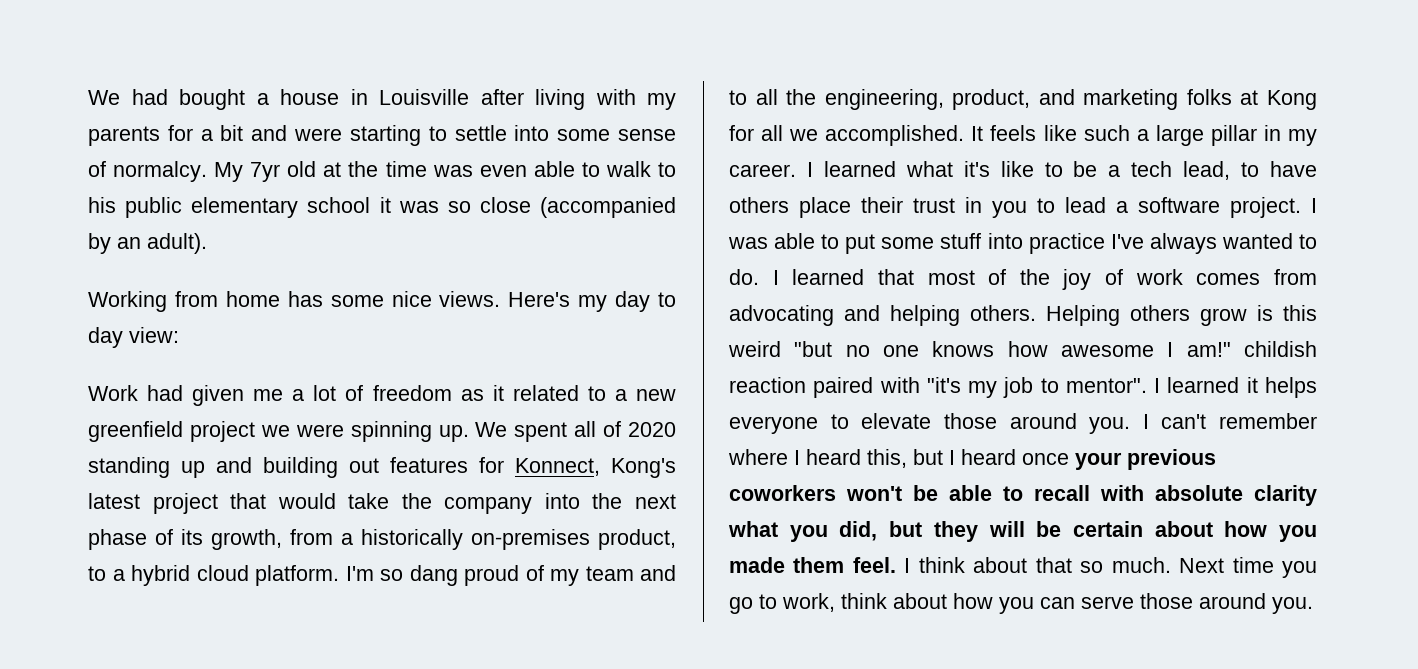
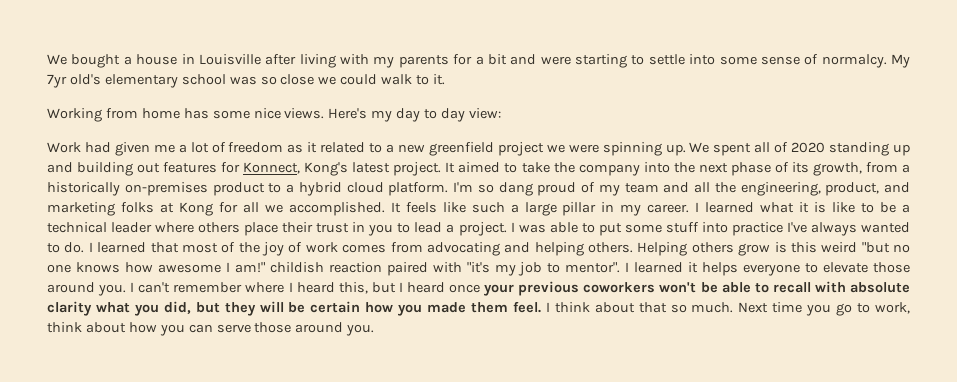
- We had bought a house in Louisville after living with my parents for a bit and were starting to settle into some sense of normalcy.
+ We bought a house in Louisville after living with my parents for a bit and were starting to settle into some sense of normalcy.
- My 7yr old at the time was even able to walk to his public elementary school it was so close (accompanied by an adult).
+ My 7yr old's elementary school was so close we could walk to it.
- We spent all of 2020 standing up and building out features for Konnect, Kong's latest project that would take the company into the next phase of its growth, from a historically on-premises product, to a hybrid cloud platform.
+ We spent all of 2020 standing up and building out features for Konnect, Kong's latest project. It aimed to take the company into the next phase of its growth, from a historically on-premises product to a hybrid cloud platform.
- I'm so dang proud of my team and to all the engineering, product, and marketing folks at Kong for all we accomplished.
+ I'm so dang proud of my team and all the engineering, product, and marketing folks at Kong for all we accomplished.
- I learned what it's like to be a tech lead, to have others place their trust in you to lead a software project.
+ I learned what it is like to be a technical leader where others place their trust in you to lead a project.
- I can't remember where I heard this, but I heard once your previous coworkers won't be able to recall with absolute clarity what you did, but they will be certain about how you made them feel.
+ I can't remember where I heard this, but I heard once your previous coworkers won't be able to recall with absolute clarity what you did, but they will be certain how you made them feel.

